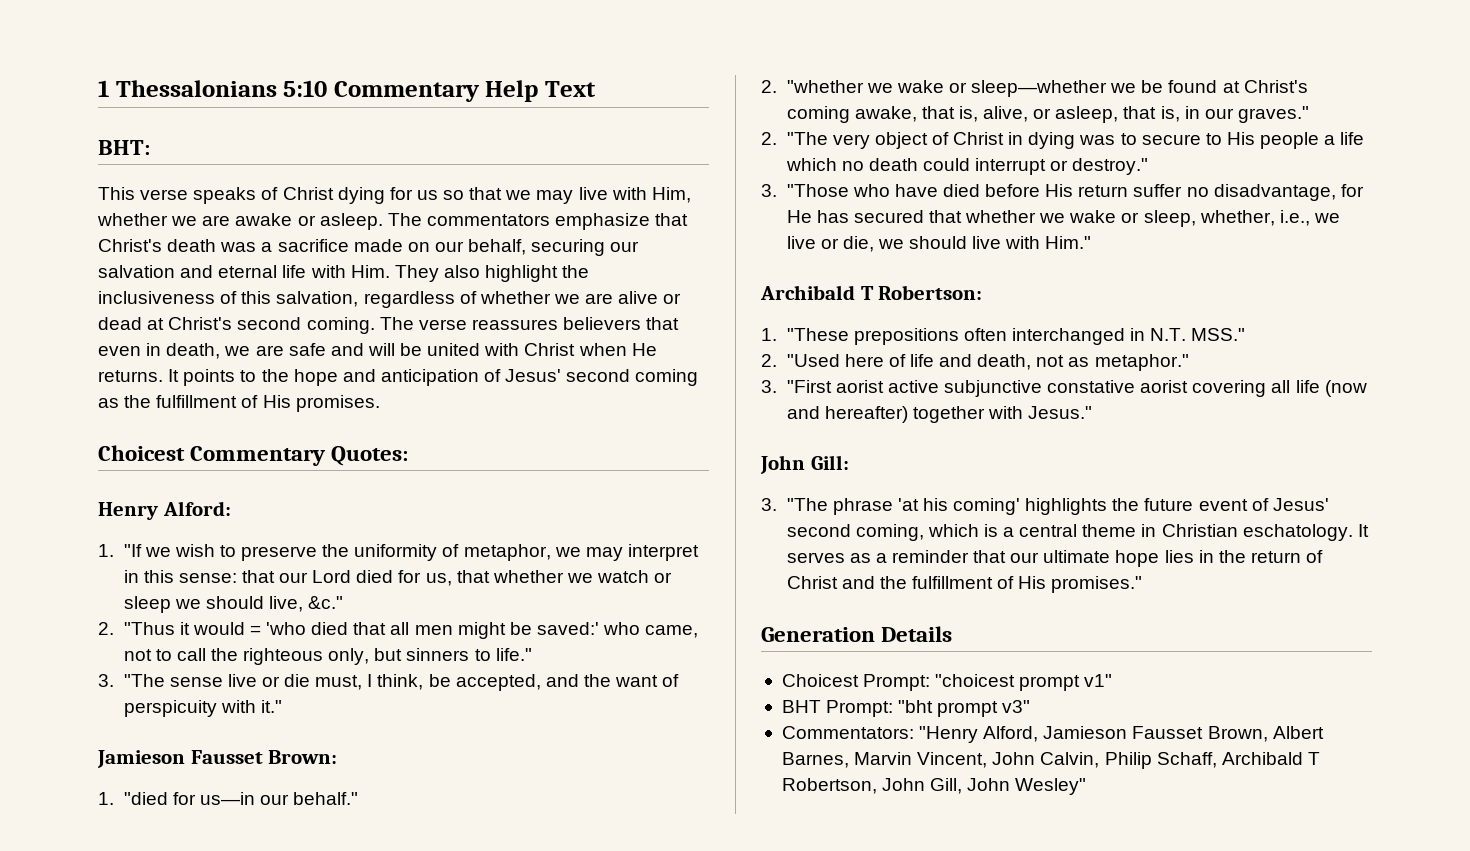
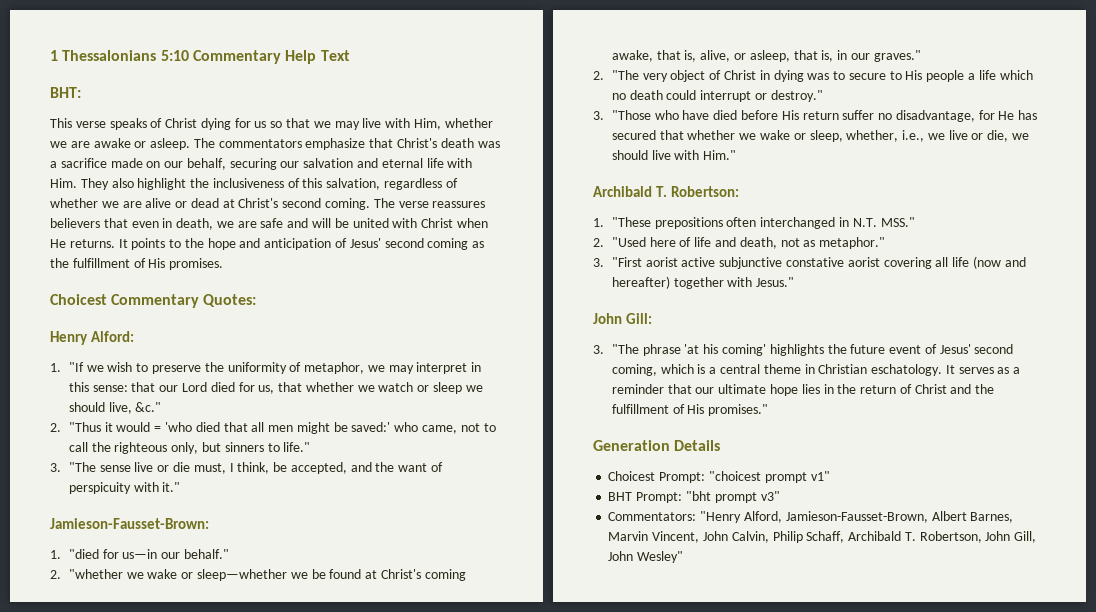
- Jamieson Fausset Brown:
+ Jamieson-Fausset-Brown:
- Archibald T Robertson:
+ Archibald T. Robertson:
- Commentators: "Henry Alford, Jamieson Fausset Brown, Albert Barnes, Marvin Vincent, John Calvin, Philip Schaff, Archibald T Robertson, John Gill, John Wesley"
+ Commentators: "Henry Alford, Jamieson-Fausset-Brown, Albert Barnes, Marvin Vincent, John Calvin, Philip Schaff, Archibald T. Robertson, John Gill, John Wesley"

